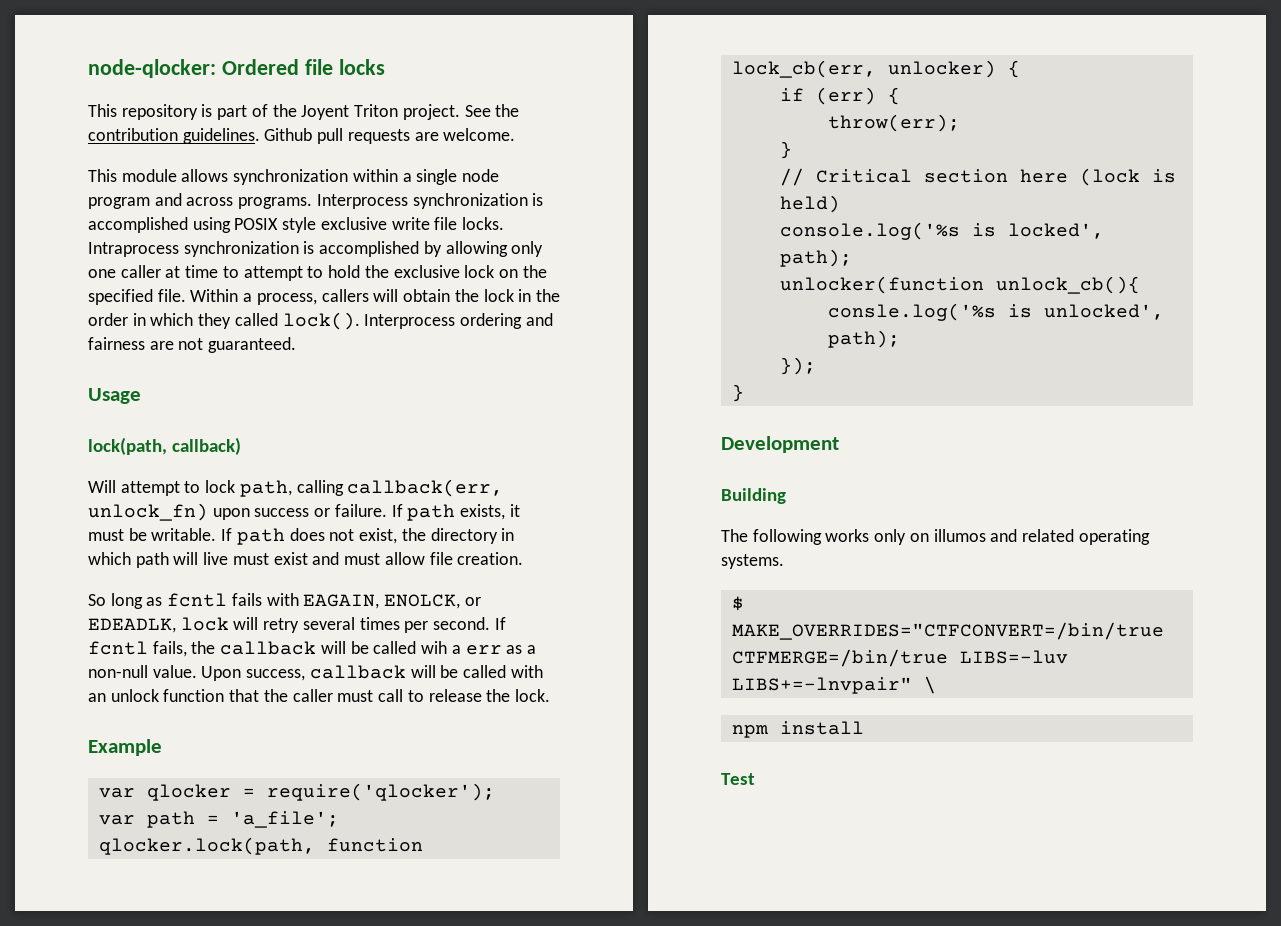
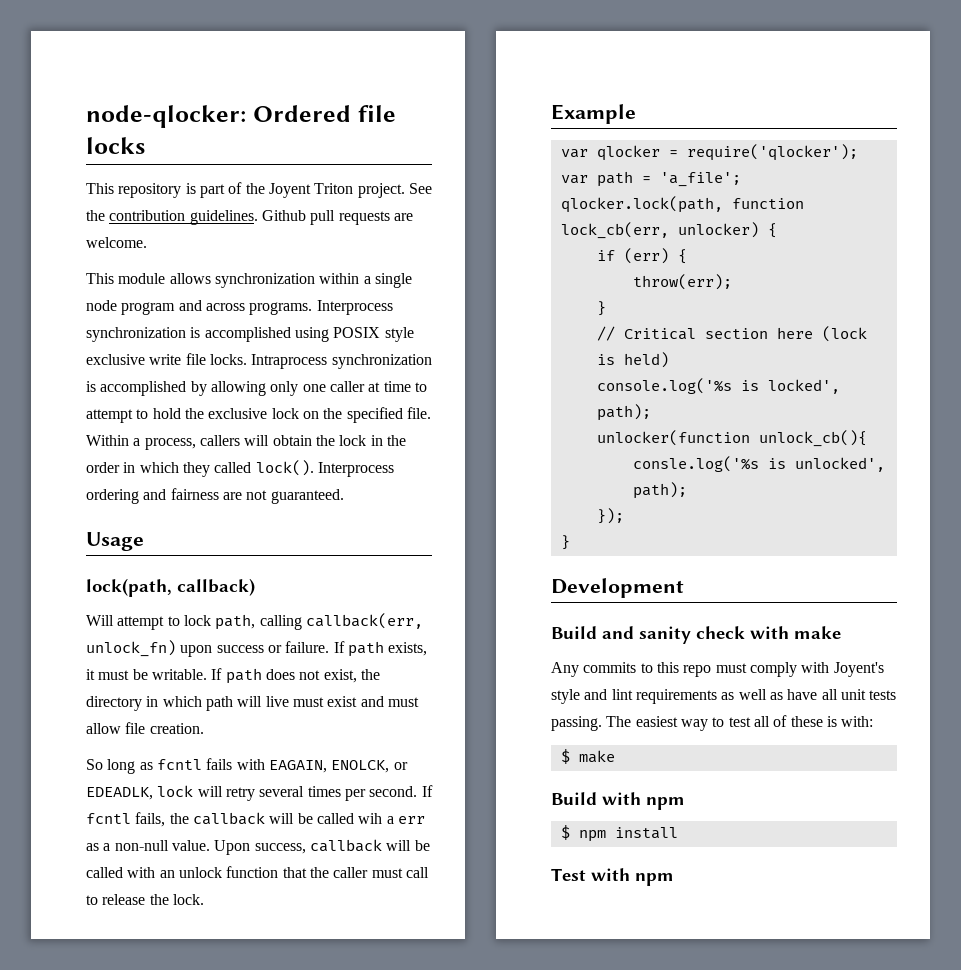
- Building
- The following works only on illumos and related operating systems.
- $ MAKE_OVERRIDES="CTFCONVERT=/bin/true CTFMERGE=/bin/true LIBS=-luv LIBS+=-lnvpair" \
- npm install
+ Build and sanity check with make
+ Any commits to this repo must comply with Joyent's style and lint requirements as well as have all unit tests passing. The easiest way to test all of these is with:
+ $ make
+ Build with npm
+ $ npm install
- Test
+ Test with npm

